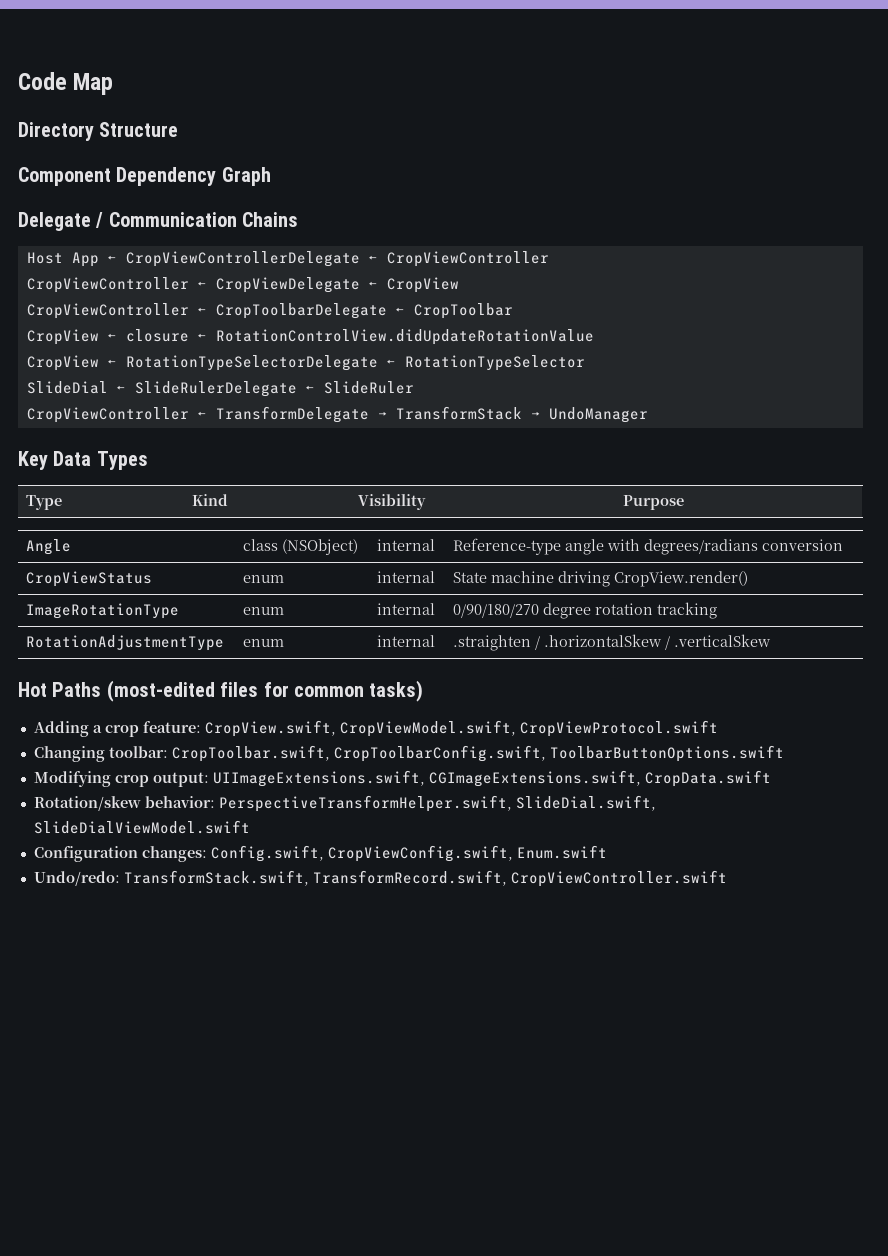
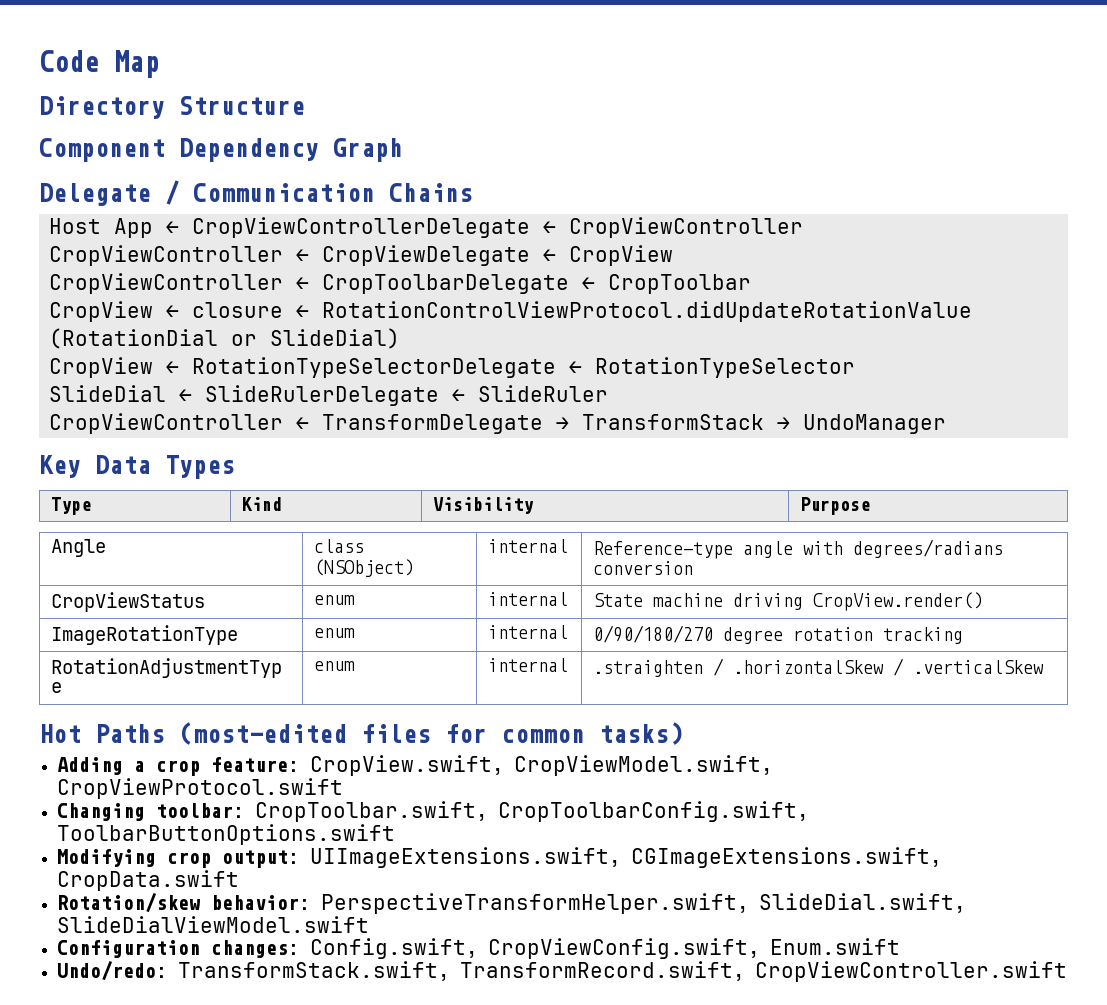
- CropView ← closure ← RotationControlView.didUpdateRotationValue
+ CropView ← closure ← RotationControlViewProtocol.didUpdateRotationValue (RotationDial or SlideDial)

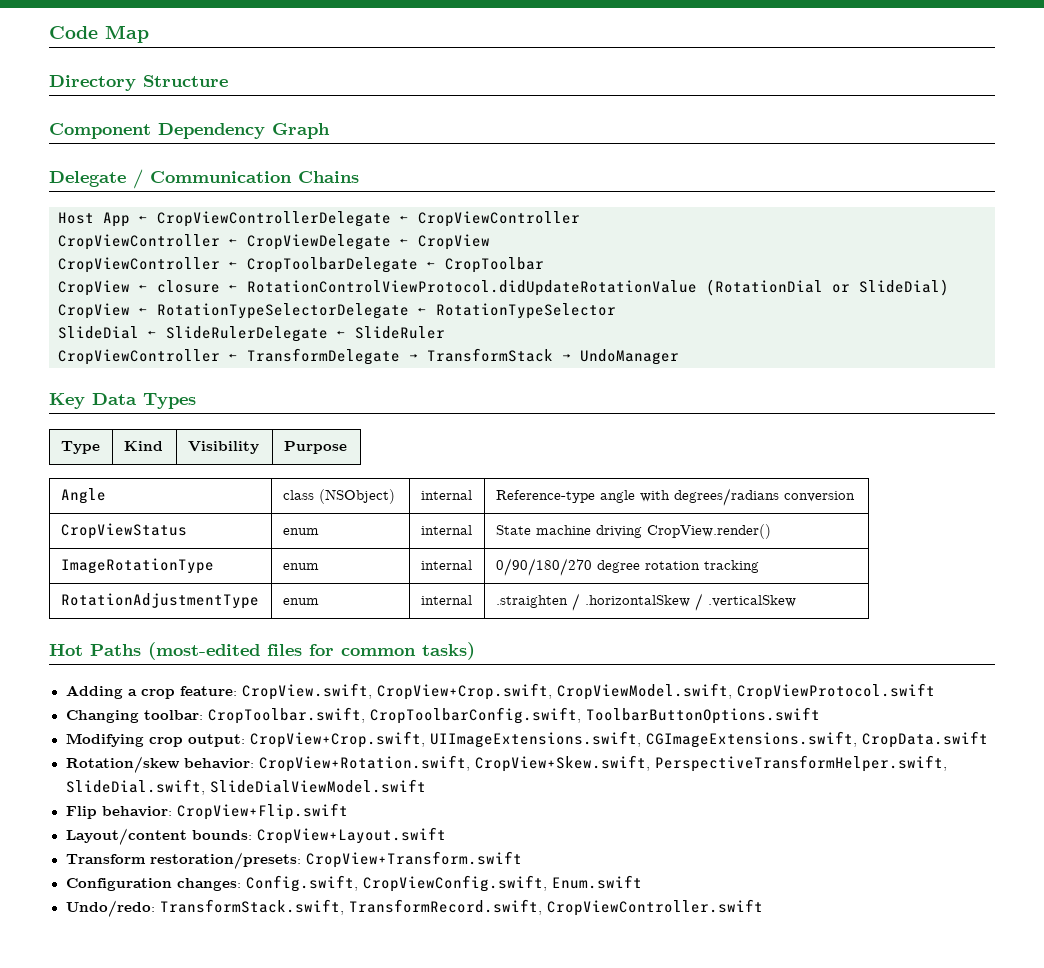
- Adding a crop feature: CropView.swift, CropViewModel.swift, CropViewProtocol.swift
+ Adding a crop feature: CropView.swift, CropView+Crop.swift, CropViewModel.swift, CropViewProtocol.swift
- Modifying crop output: UIImageExtensions.swift, CGImageExtensions.swift, CropData.swift
+ Modifying crop output: CropView+Crop.swift, UIImageExtensions.swift, CGImageExtensions.swift, CropData.swift
- Rotation/skew behavior: PerspectiveTransformHelper.swift, SlideDial.swift, SlideDialViewModel.swift
+ Rotation/skew behavior: CropView+Rotation.swift, CropView+Skew.swift, PerspectiveTransformHelper.swift, SlideDial.swift, SlideDialViewModel.swift
+ Flip behavior: CropView+Flip.swift
+ Layout/content bounds: CropView+Layout.swift
+ Transform restoration/presets: CropView+Transform.swift

